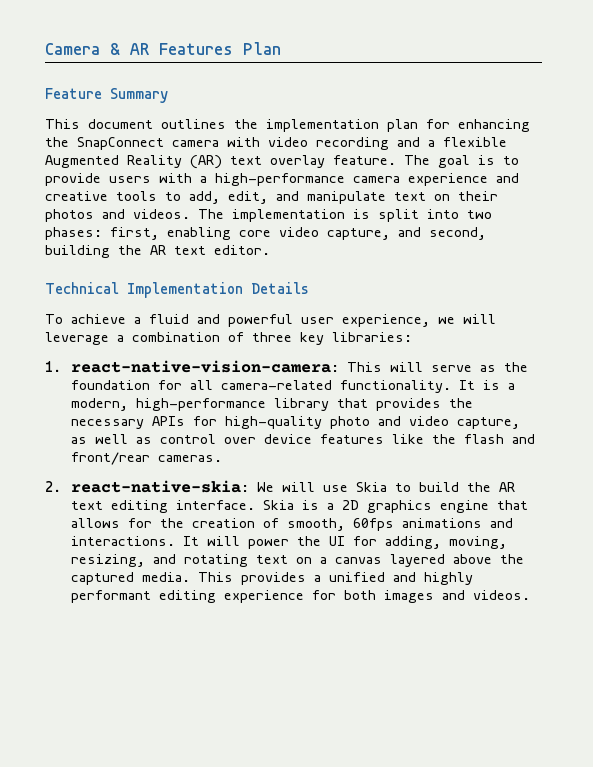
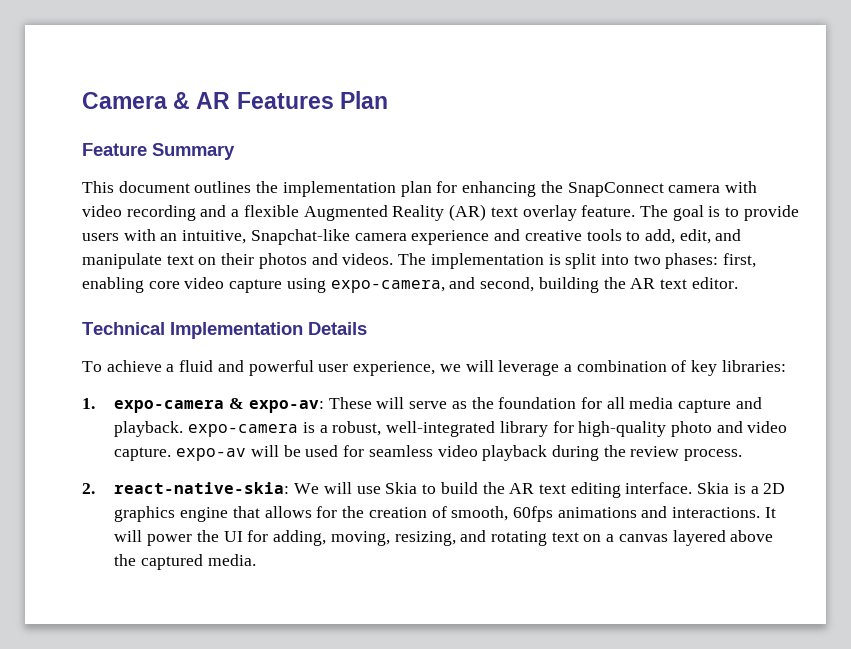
- The goal is to provide users with a high-performance camera experience and creative tools to add, edit, and manipulate text on their photos and videos.
+ The goal is to provide users with an intuitive, Snapchat-like camera experience and creative tools to add, edit, and manipulate text on their photos and videos.
- The implementation is split into two phases: first, enabling core video capture, and second, building the AR text editor.
+ The implementation is split into two phases: first, enabling core video capture using expo-camera, and second, building the AR text editor.
- To achieve a fluid and powerful user experience, we will leverage a combination of three key libraries:
+ To achieve a fluid and powerful user experience, we will leverage a combination of key libraries:
- 1. react-native-vision-camera: This will serve as the foundation for all camera-related functionality. It is a modern, high-performance library that provides the necessary APIs for high-quality photo and video capture, as well as control over device features like the flash and front/rear cameras.
+ 1. expo-camera & expo-av: These will serve as the foundation for all media capture and playback. expo-camera is a robust, well-integrated library for high-quality photo and video capture. expo-av will be used for seamless video playback during the review process.
- This provides a unified and highly performant editing experience for both images and videos.

